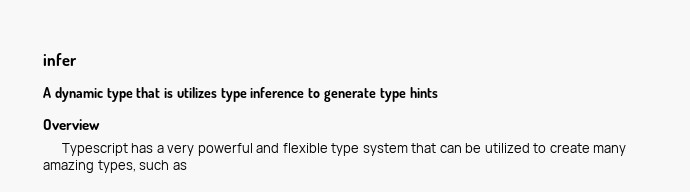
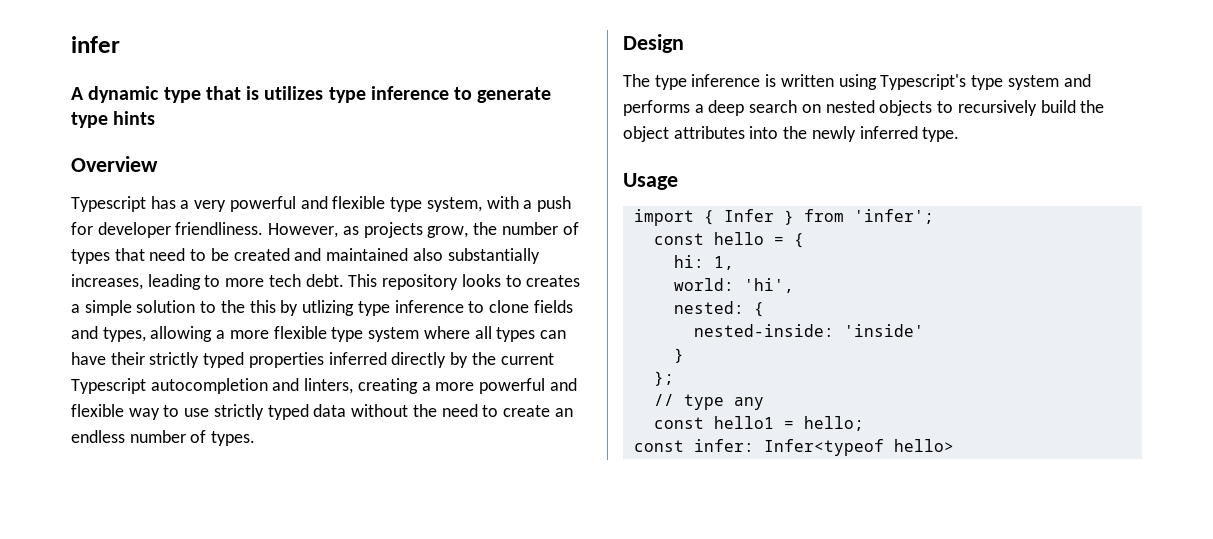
- Typescript has a very powerful and flexible type system that can be utilized to create many amazing types, such as
+ Typescript has a very powerful and flexible type system, with a push for developer friendliness. However, as projects grow, the number of types that need to be created and maintained also substantially increases, leading to more tech debt. This repository looks to creates a simple solution to the this by utlizing type inference to clone fields and types, allowing a more flexible type system where all types can have their strictly typed properties inferred directly by the current Typescript autocompletion and linters, creating a more powerful and flexible way to use strictly typed data without the need to create an endless number of types.
+ Design
+ The type inference is written using Typescript's type system and performs a deep search on nested objects to recursively build the object attributes into the newly inferred type.
+ Usage
+ import { Infer } from 'infer';
+ const hello = {
+ hi: 1,
+ world: 'hi',
+ nested: {
+ nested-inside: 'inside'
+ }
+ };
+ // type any
+ const hello1 = hello;
+ const infer: Infer<typeof hello>

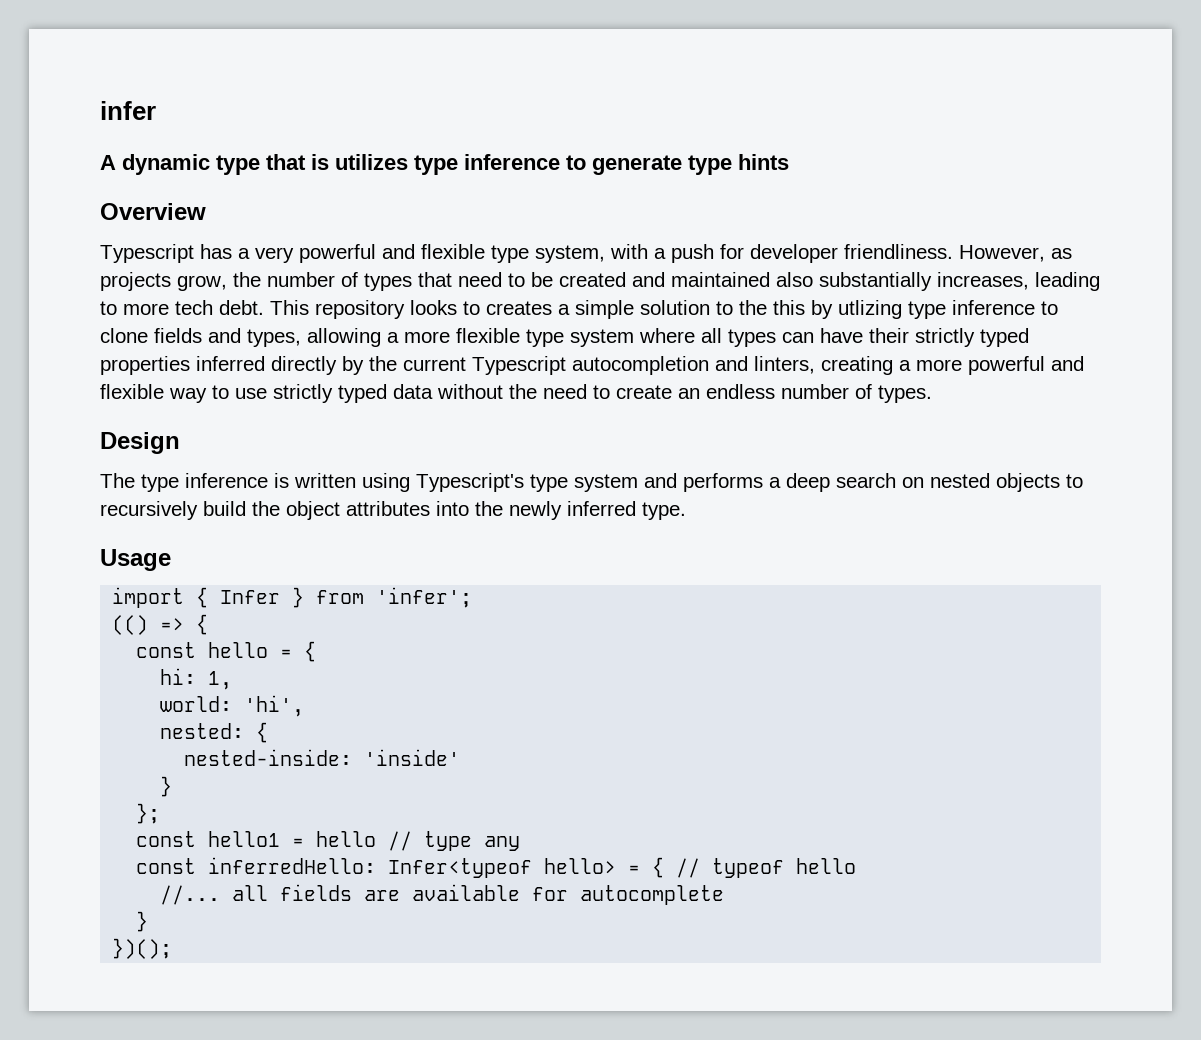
+ (() => {
- // type any
+ const hello1 = hello // type any
- const hello1 = hello;
- const infer: Infer<typeof hello>
+ const inferredHello: Infer<typeof hello> = { // typeof hello
+ //... all fields are available for autocomplete
+ }
+ })();

